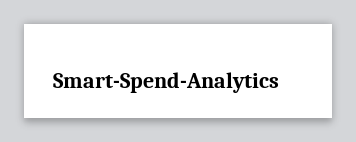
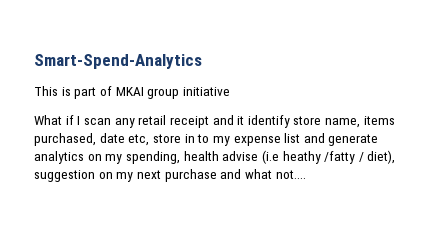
+ This is part of MKAI group initiative
+ What if I scan any retail receipt and it identify store name, items purchased, date etc, store in to my expense list and generate analytics on my spending, health advise (i.e heathy /fatty / diet), suggestion on my next purchase and what not....

